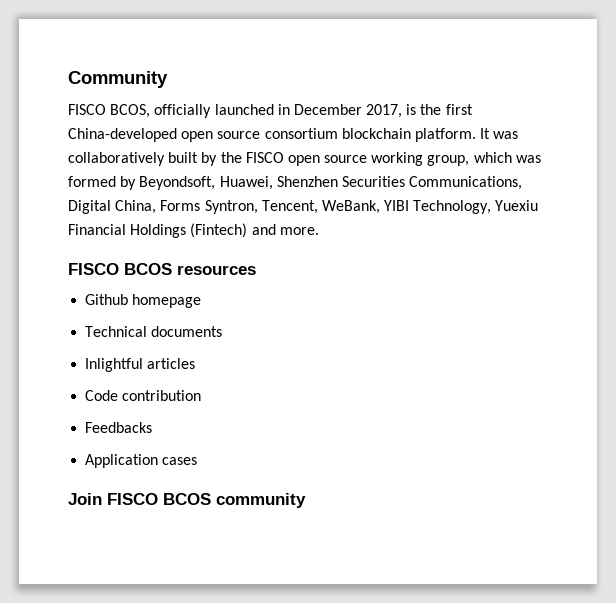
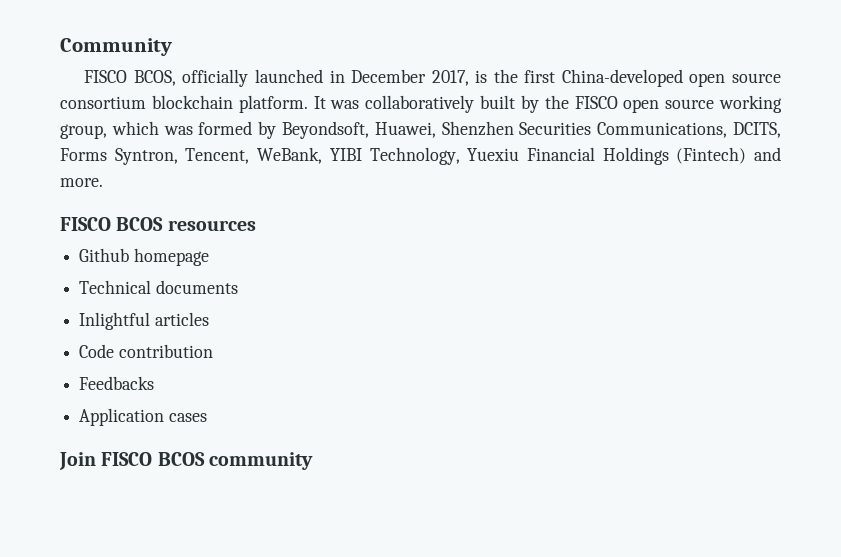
- It was collaboratively built by the FISCO open source working group, which was formed by Beyondsoft, Huawei, Shenzhen Securities Communications, Digital China, Forms Syntron, Tencent, WeBank, YIBI Technology, Yuexiu Financial Holdings (Fintech) and more.
+ It was collaboratively built by the FISCO open source working group, which was formed by Beyondsoft, Huawei, Shenzhen Securities Communications, DCITS, Forms Syntron, Tencent, WeBank, YIBI Technology, Yuexiu Financial Holdings (Fintech) and more.

